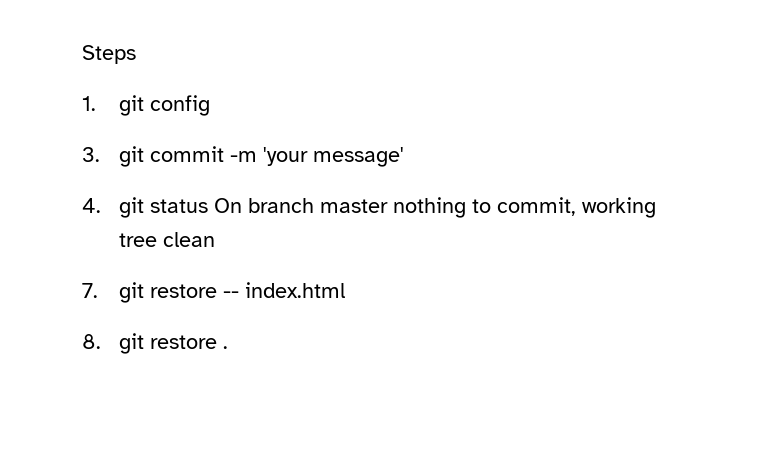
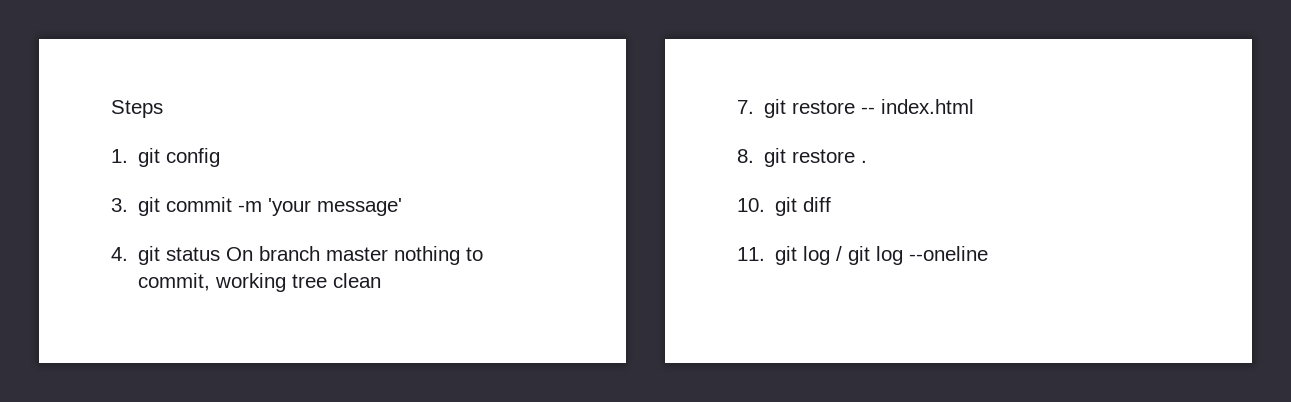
+ 10. git diff
+ 11. git log / git log --oneline

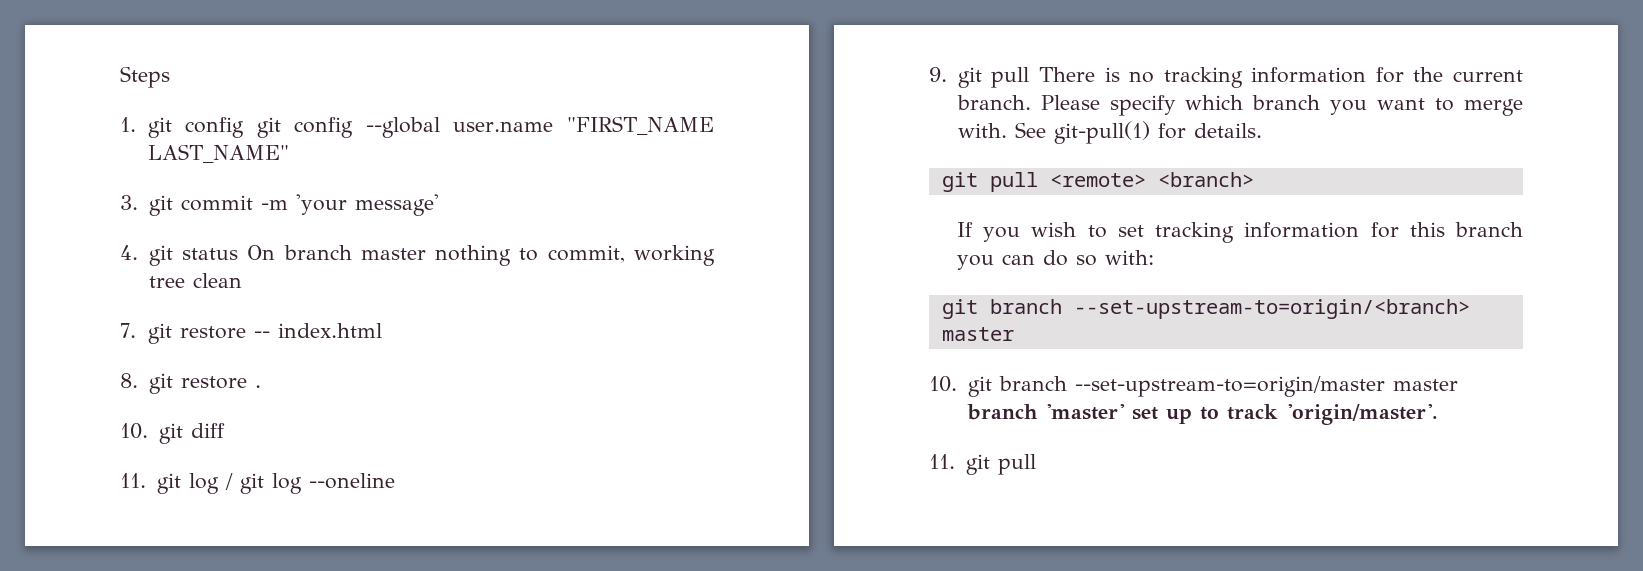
- 1. git config
+ 1. git config git config --global user.name "FIRST_NAME LAST_NAME"
+ 9. git pull There is no tracking information for the current branch. Please specify which branch you want to merge with. See git-pull(1) for details.
+ git pull <remote> <branch>
+ If you wish to set tracking information for this branch you can do so with:
+ git branch --set-upstream-to=origin/<branch> master
+ 10. git branch --set-upstream-to=origin/master master branch 'master' set up to track 'origin/master'.
+ 11. git pull

